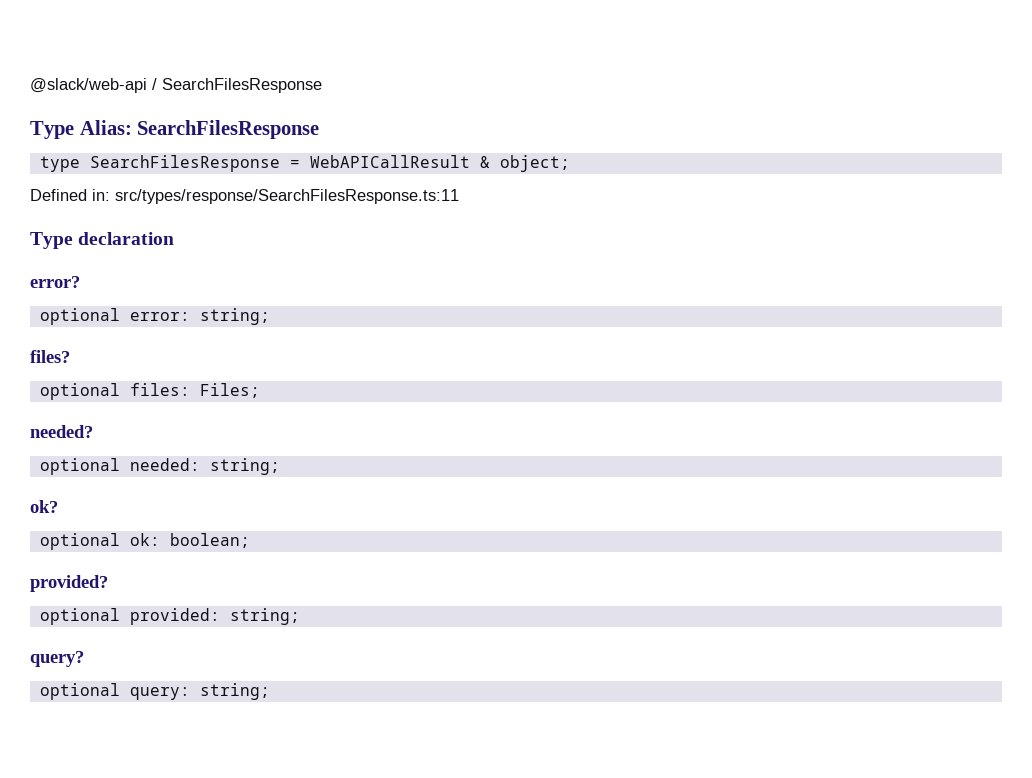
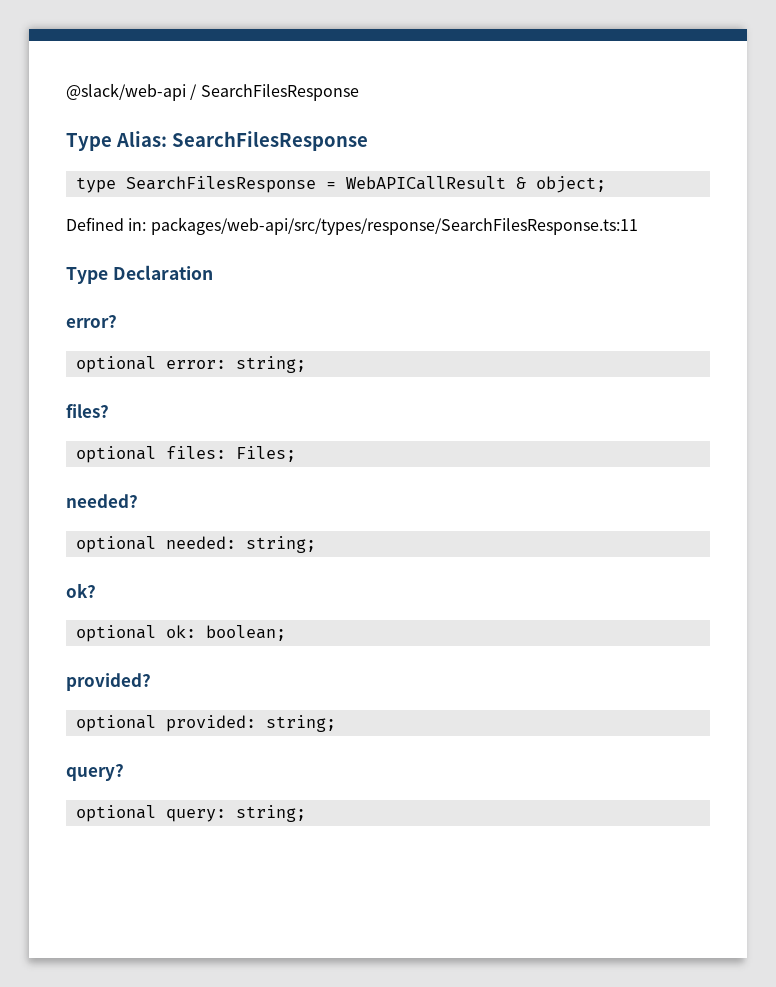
- Defined in: src/types/response/SearchFilesResponse.ts:11
- Type declaration
+ Defined in: packages/web-api/src/types/response/SearchFilesResponse.ts:11
+ Type Declaration

